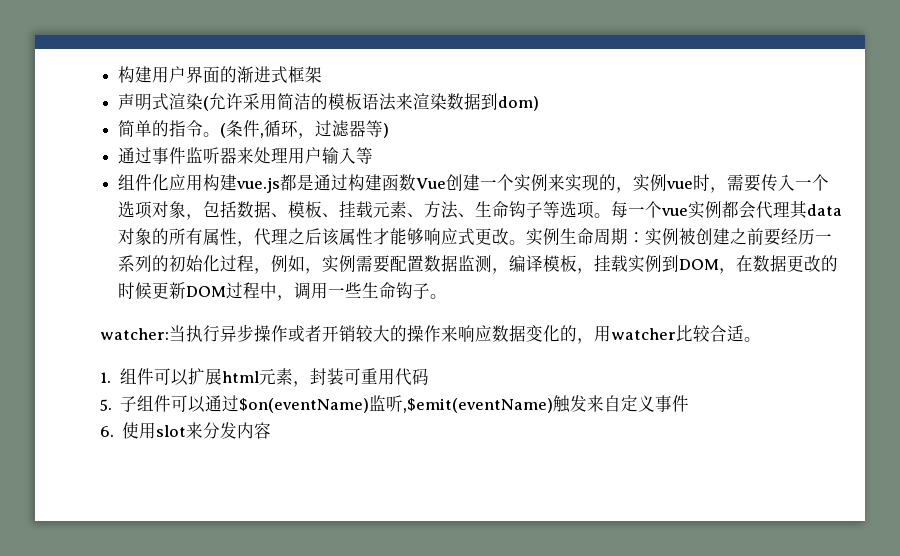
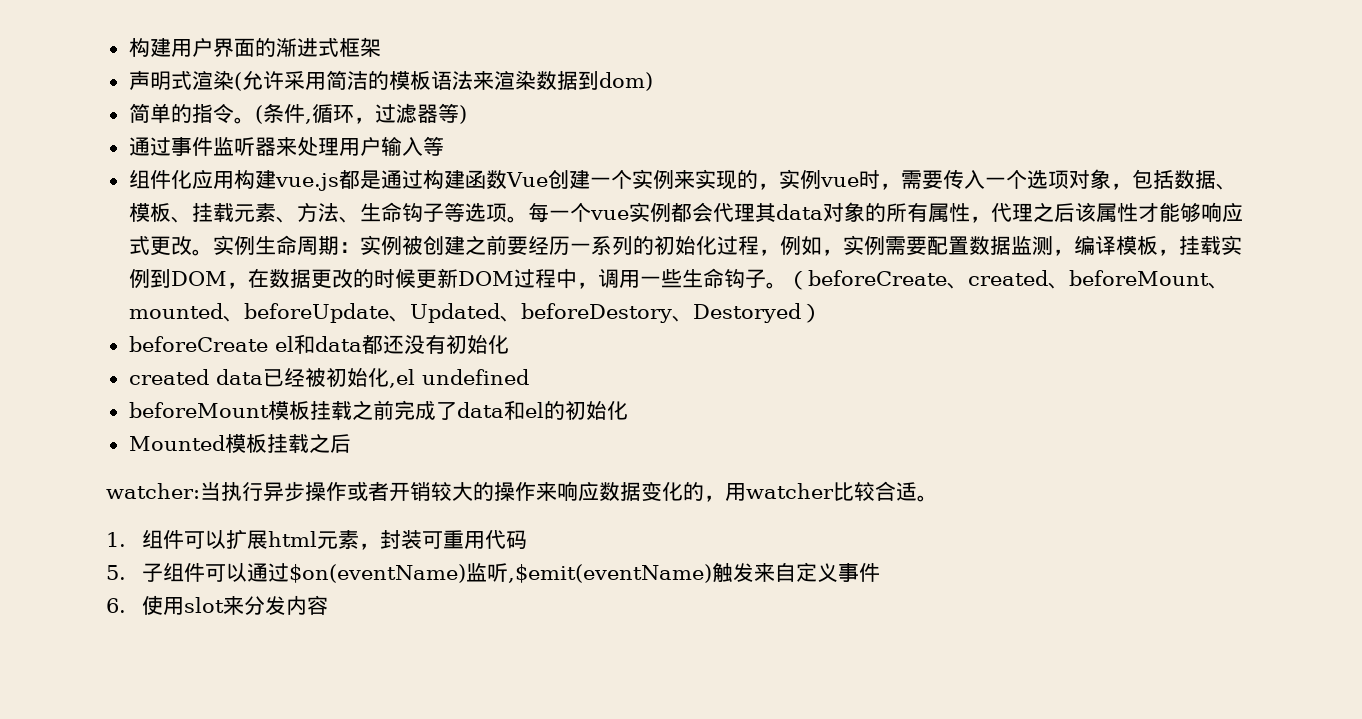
+ （beforeCreate、created、beforeMount、mounted、beforeUpdate、Updated、beforeDestory、Destoryed）
+ beforeCreate el和data都还没有初始化
+ created data已经被初始化,el undefined
+ beforeMount模板挂载之前完成了data和el的初始化
+ Mounted模板挂载之后

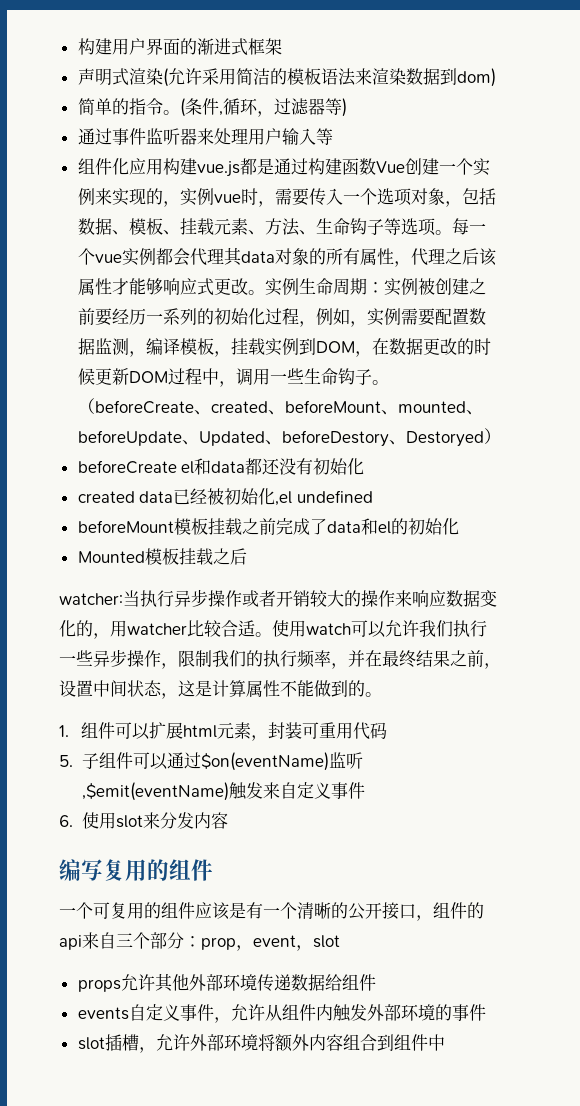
+ 使用watch可以允许我们执行一些异步操作，限制我们的执行频率，并在最终结果之前，设置中间状态，这是计算属性不能做到的。
+ 编写复用的组件
+ 一个可复用的组件应该是有一个清晰的公开接口，组件的api来自三个部分：prop，event，slot
+ props允许其他外部环境传递数据给组件
+ events自定义事件，允许从组件内触发外部环境的事件
+ slot插槽，允许外部环境将额外内容组合到组件中

